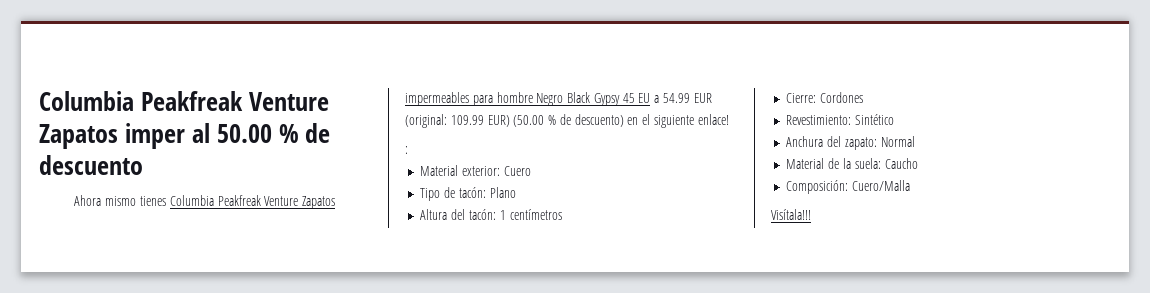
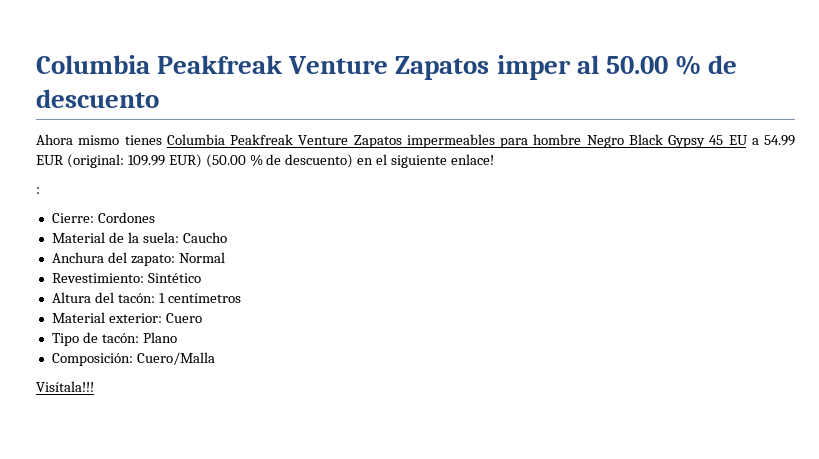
+ Cierre: Cordones
+ Material de la suela: Caucho
+ Anchura del zapato: Normal
+ Revestimiento: Sintético
+ Altura del tacón: 1 centímetros
- Altura del tacón: 1 centímetros
- Cierre: Cordones
- Revestimiento: Sintético
- Anchura del zapato: Normal
- Material de la suela: Caucho

